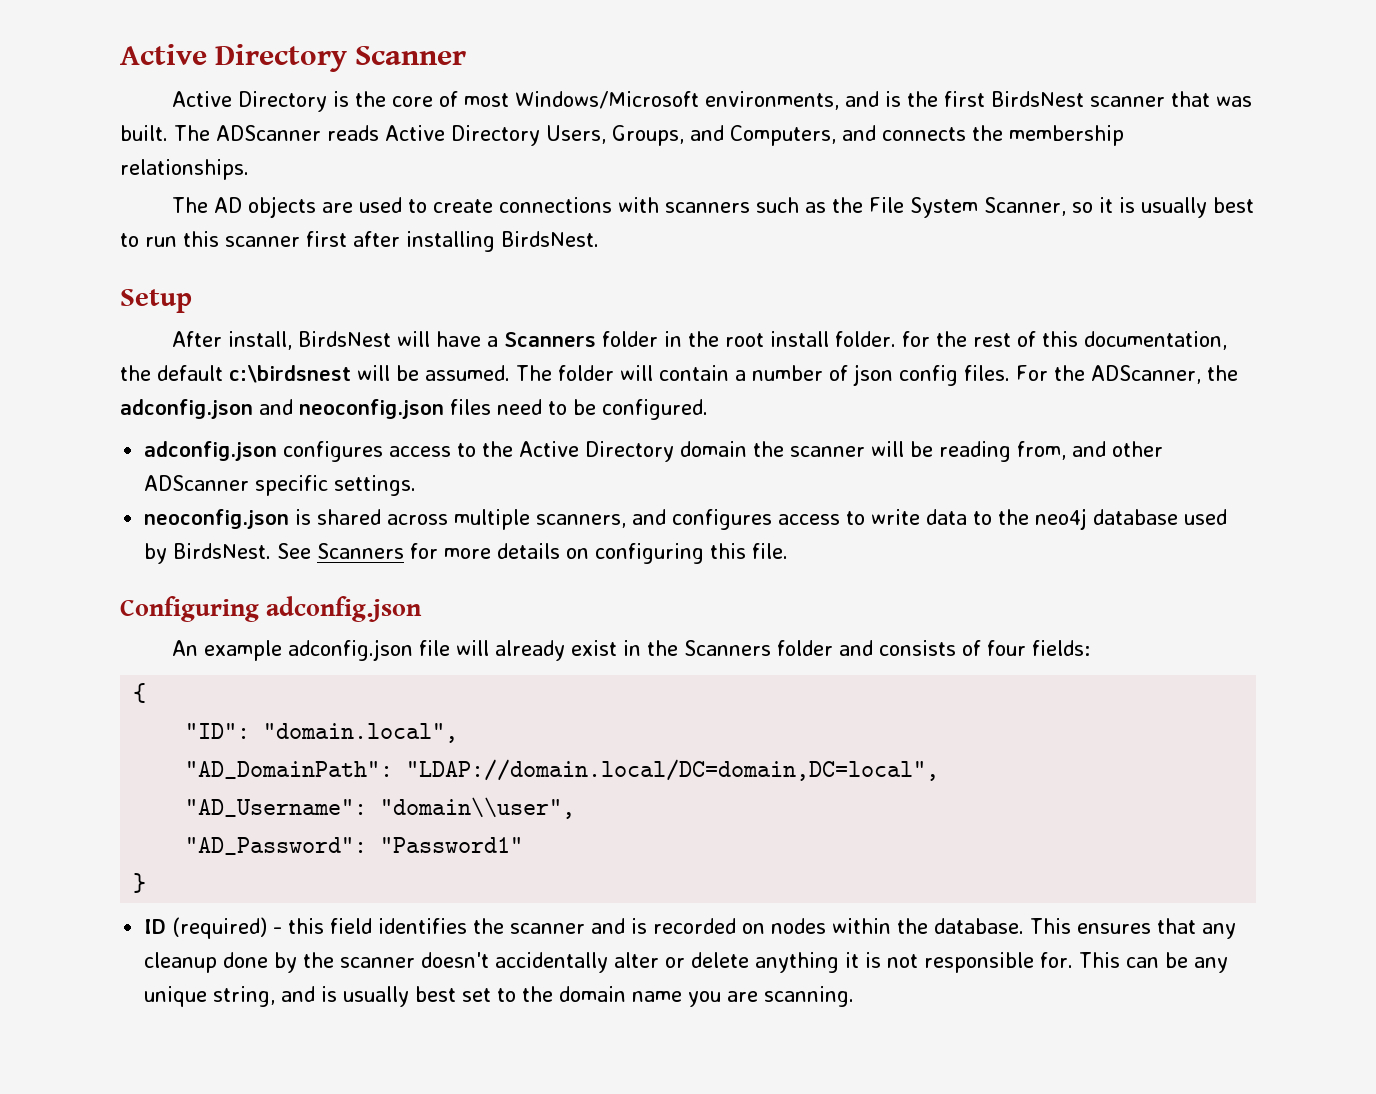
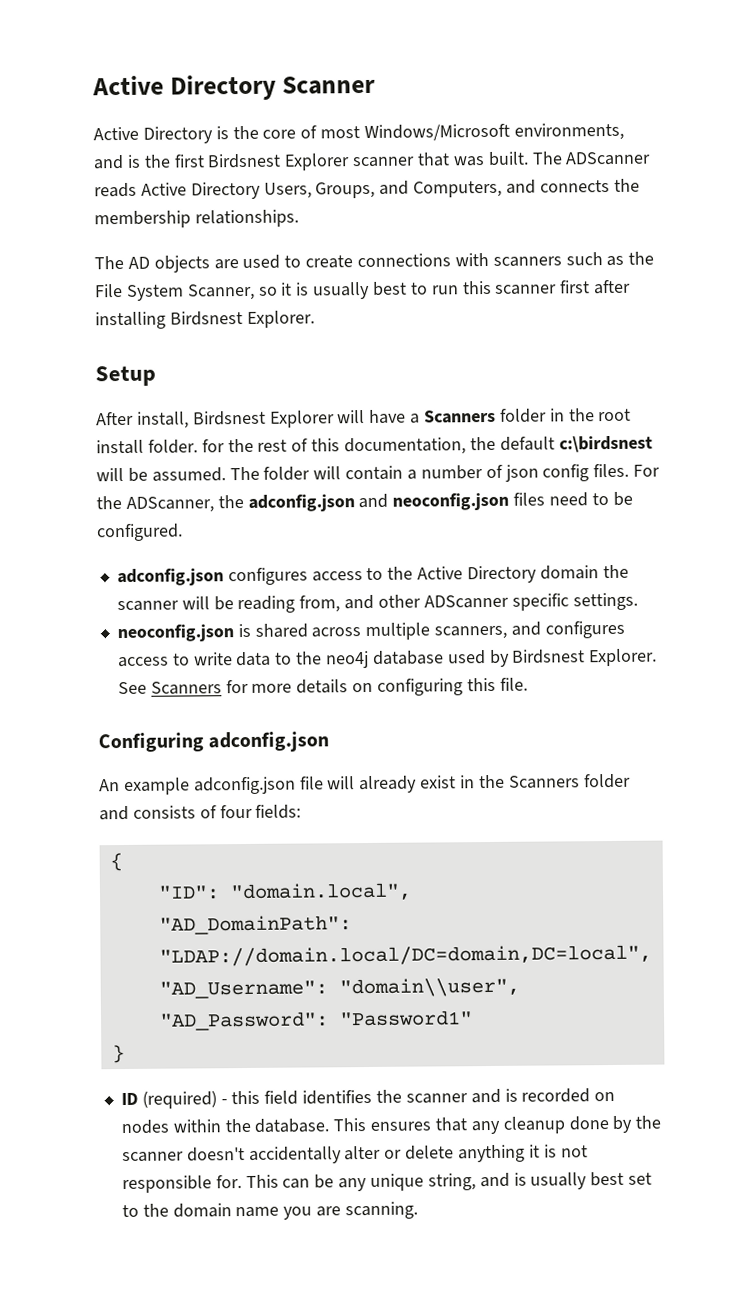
- Active Directory is the core of most Windows/Microsoft environments, and is the first BirdsNest scanner that was built.
+ Active Directory is the core of most Windows/Microsoft environments, and is the first Birdsnest Explorer scanner that was built.
- The AD objects are used to create connections with scanners such as the File System Scanner, so it is usually best to run this scanner first after installing BirdsNest.
+ The AD objects are used to create connections with scanners such as the File System Scanner, so it is usually best to run this scanner first after installing Birdsnest Explorer.
- After install, BirdsNest will have a Scanners folder in the root install folder. for the rest of this documentation, the default c:\birdsnest will be assumed.
+ After install, Birdsnest Explorer will have a Scanners folder in the root install folder. for the rest of this documentation, the default c:\birdsnest will be assumed.
- neoconfig.json is shared across multiple scanners, and configures access to write data to the neo4j database used by BirdsNest.
+ neoconfig.json is shared across multiple scanners, and configures access to write data to the neo4j database used by Birdsnest Explorer.

